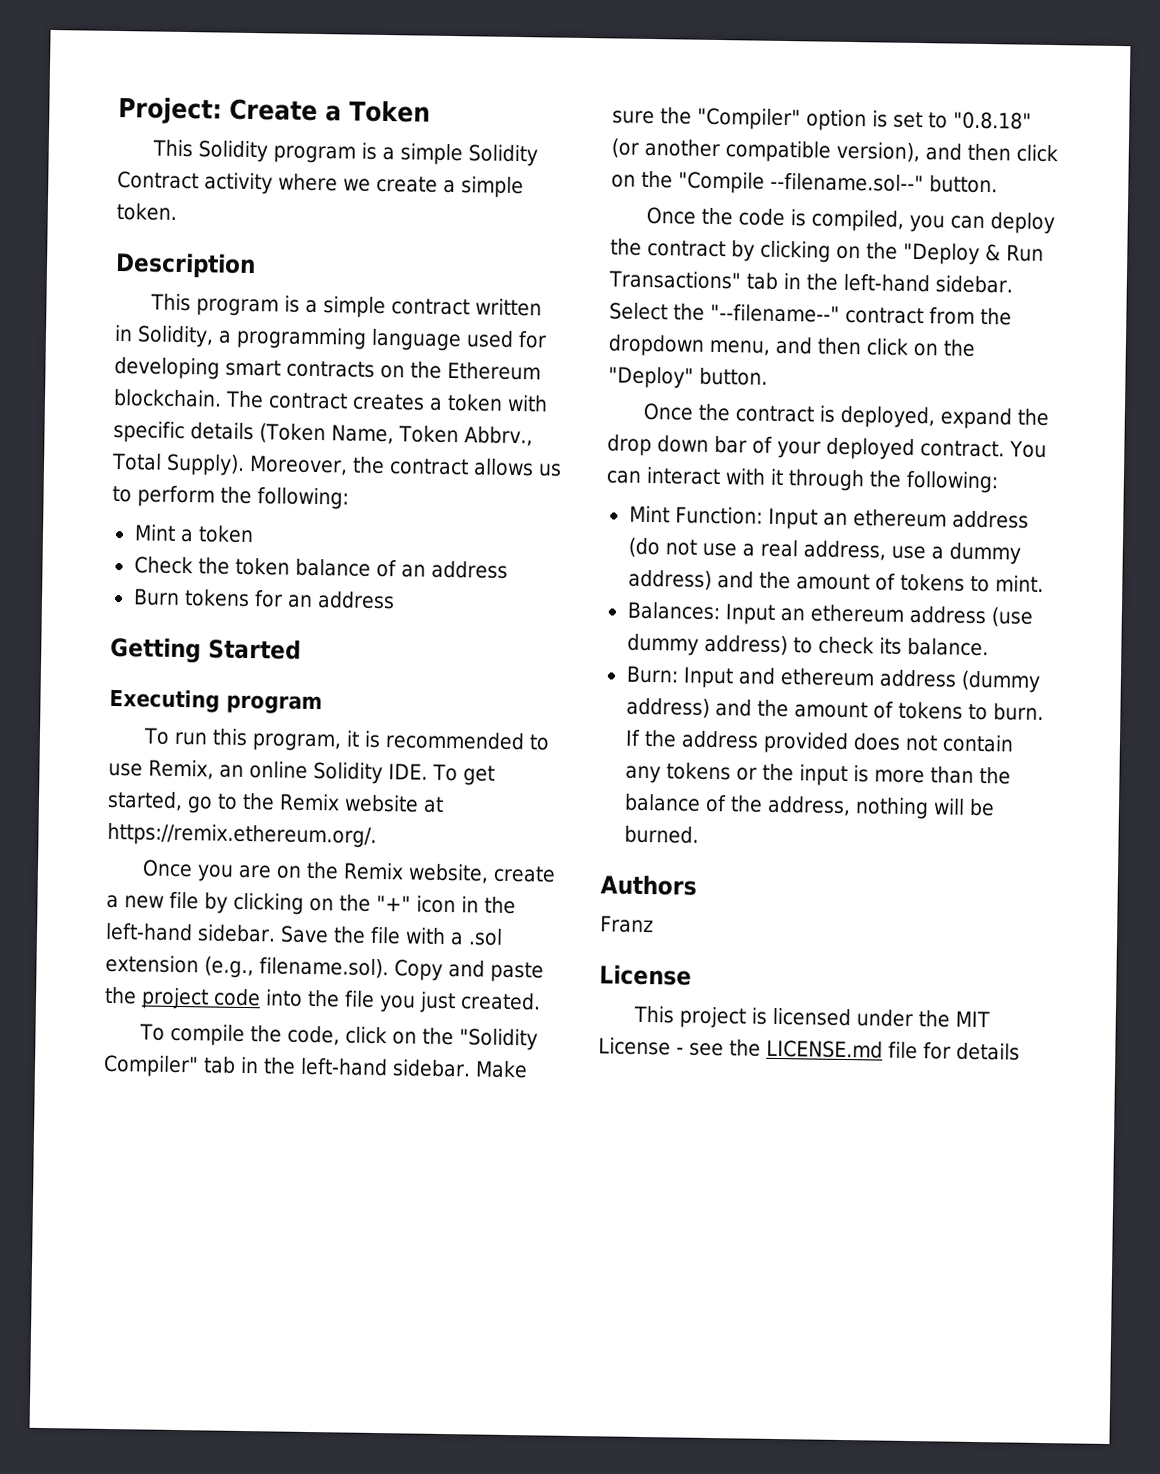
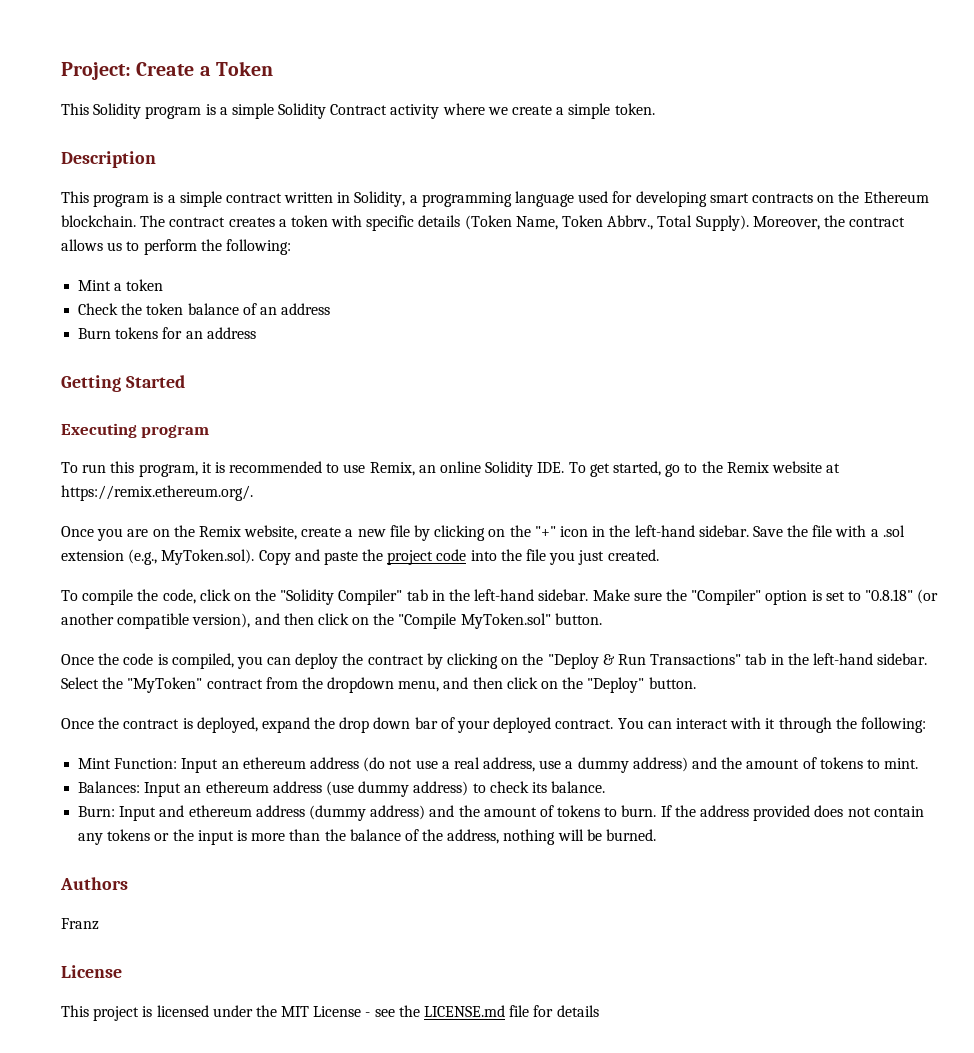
- Save the file with a .sol extension (e.g., filename.sol). Copy and paste the project code into the file you just created.
+ Save the file with a .sol extension (e.g., MyToken.sol). Copy and paste the project code into the file you just created.
- Make sure the "Compiler" option is set to "0.8.18" (or another compatible version), and then click on the "Compile --filename.sol--" button.
+ Make sure the "Compiler" option is set to "0.8.18" (or another compatible version), and then click on the "Compile MyToken.sol" button.
- Select the "--filename--" contract from the dropdown menu, and then click on the "Deploy" button.
+ Select the "MyToken" contract from the dropdown menu, and then click on the "Deploy" button.

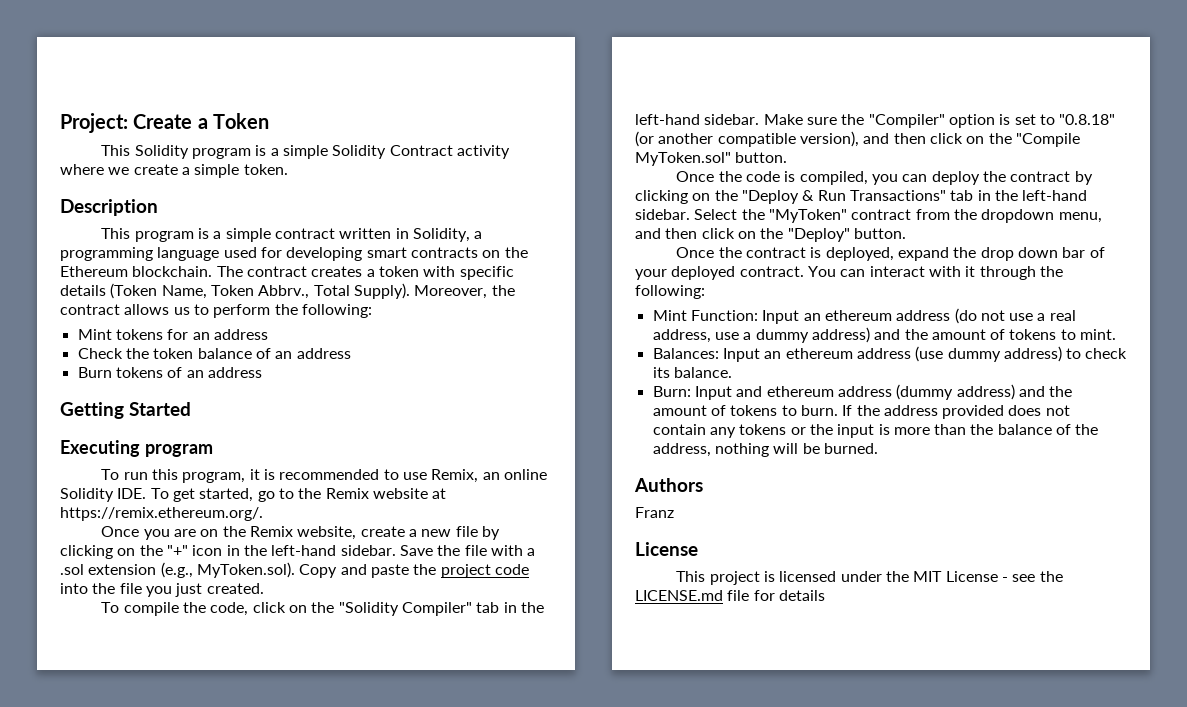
- Mint a token
+ Mint tokens for an address
- Burn tokens for an address
+ Burn tokens of an address

